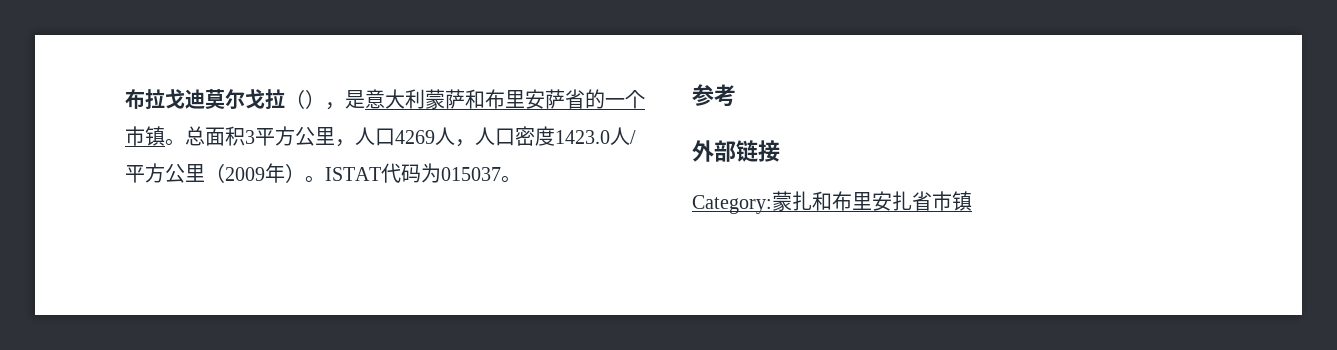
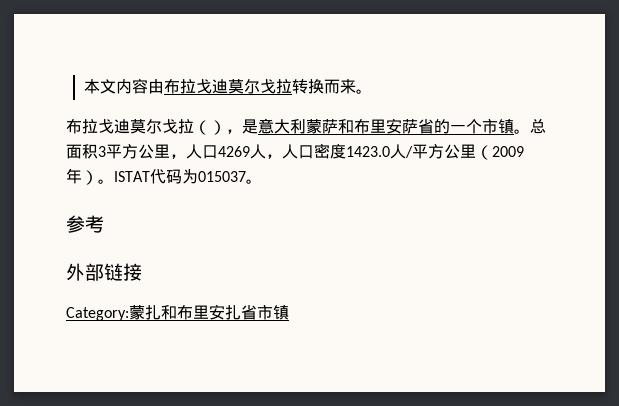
+ 本文内容由布拉戈迪莫尔戈拉转换而来。

